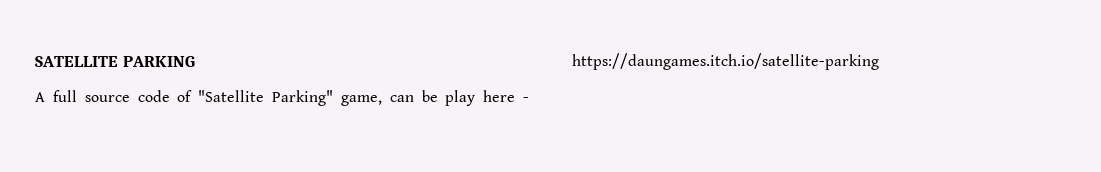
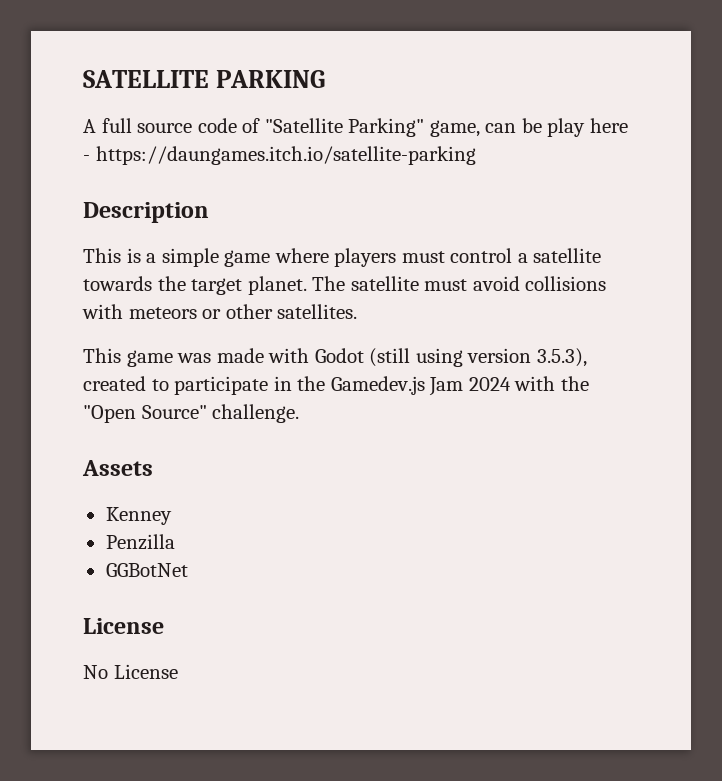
+ Description
+ This is a simple game where players must control a satellite towards the target planet. The satellite must avoid collisions with meteors or other satellites.
+ This game was made with Godot (still using version 3.5.3), created to participate in the Gamedev.js Jam 2024 with the "Open Source" challenge.
+ Assets
+ Kenney
+ Penzilla
+ GGBotNet
+ License
+ No License

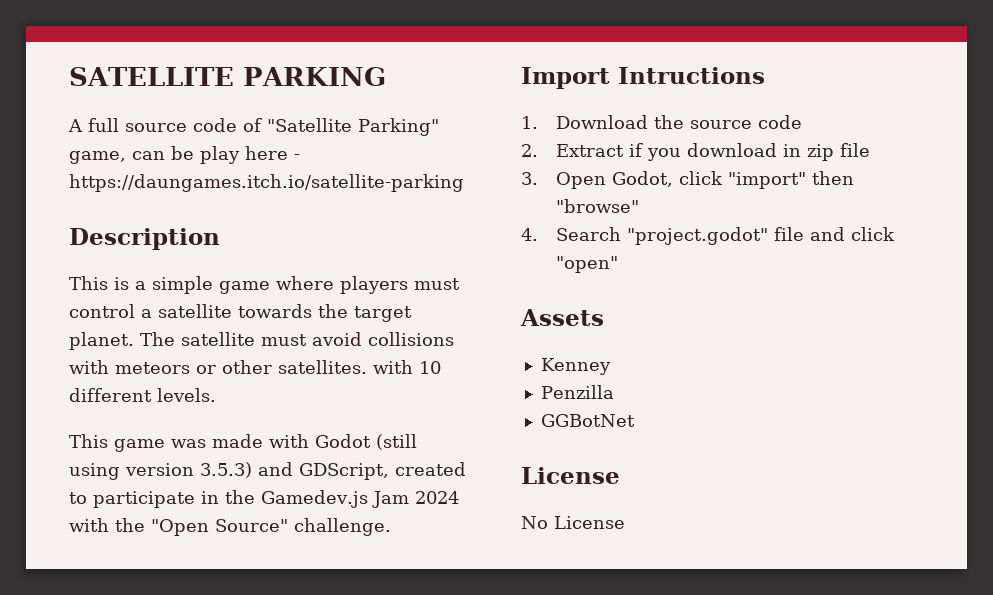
- The satellite must avoid collisions with meteors or other satellites.
+ The satellite must avoid collisions with meteors or other satellites. with 10 different levels.
- This game was made with Godot (still using version 3.5.3), created to participate in the Gamedev.js Jam 2024 with the "Open Source" challenge.
+ This game was made with Godot (still using version 3.5.3) and GDScript, created to participate in the Gamedev.js Jam 2024 with the "Open Source" challenge.
+ Import Intructions
+ 1. Download the source code
+ 2. Extract if you download in zip file
+ 3. Open Godot, click "import" then "browse"
+ 4. Search "project.godot" file and click "open"

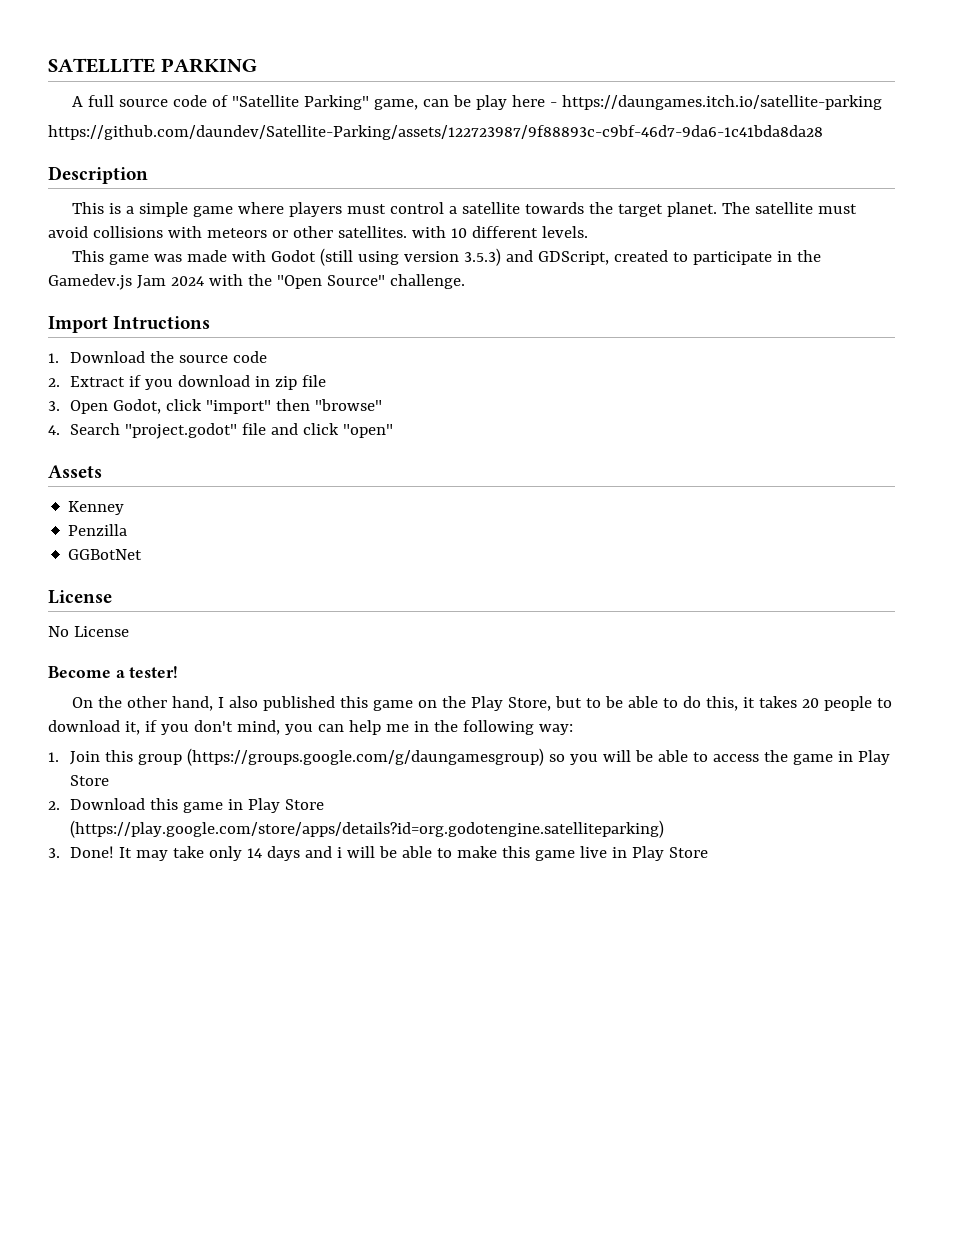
+ https://github.com/daundev/Satellite-Parking/assets/122723987/9f88893c-c9bf-46d7-9da6-1c41bda8da28
+ Become a tester!
+ On the other hand, I also published this game on the Play Store, but to be able to do this, it takes 20 people to download it, if you don't mind, you can help me in the following way:
+ 1. Join this group (https://groups.google.com/g/daungamesgroup) so you will be able to access the game in Play Store
+ 2. Download this game in Play Store (https://play.google.com/store/apps/details?id=org.godotengine.satelliteparking)
+ 3. Done! It may take only 14 days and i will be able to make this game live in Play Store

